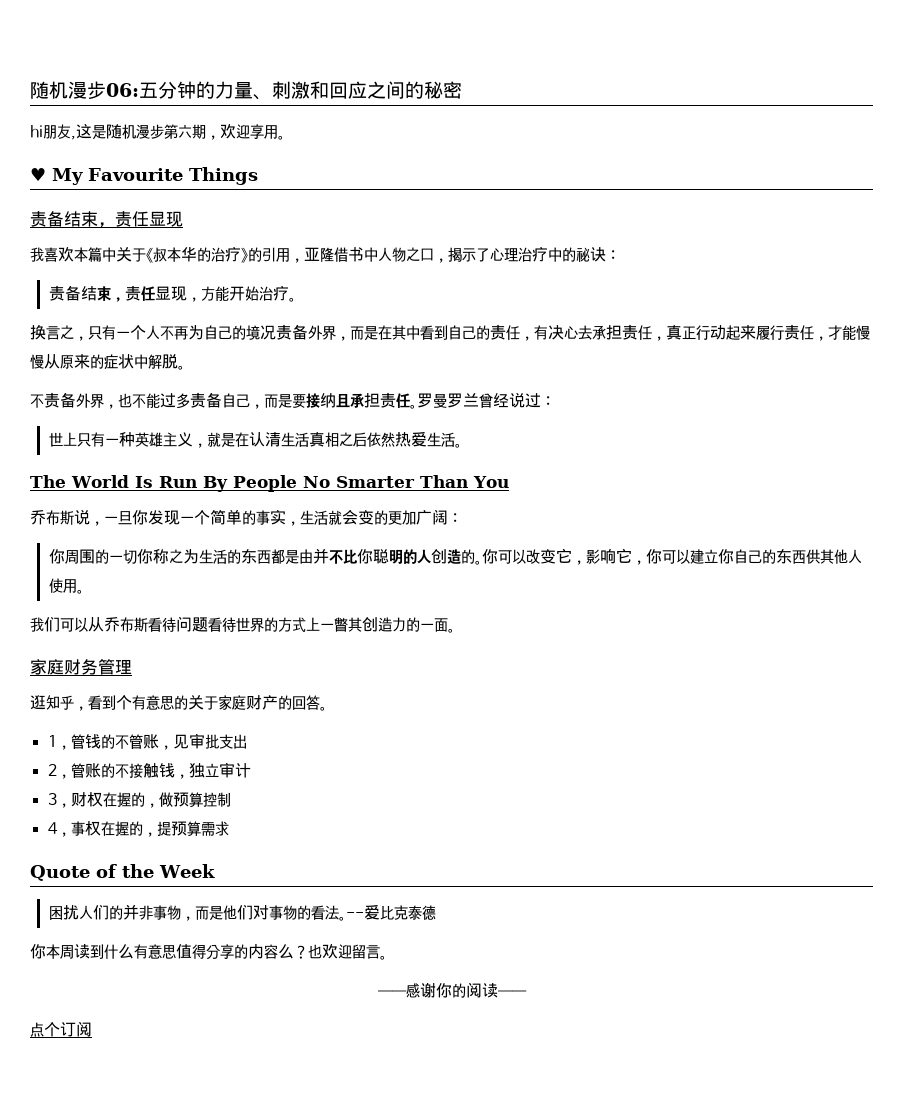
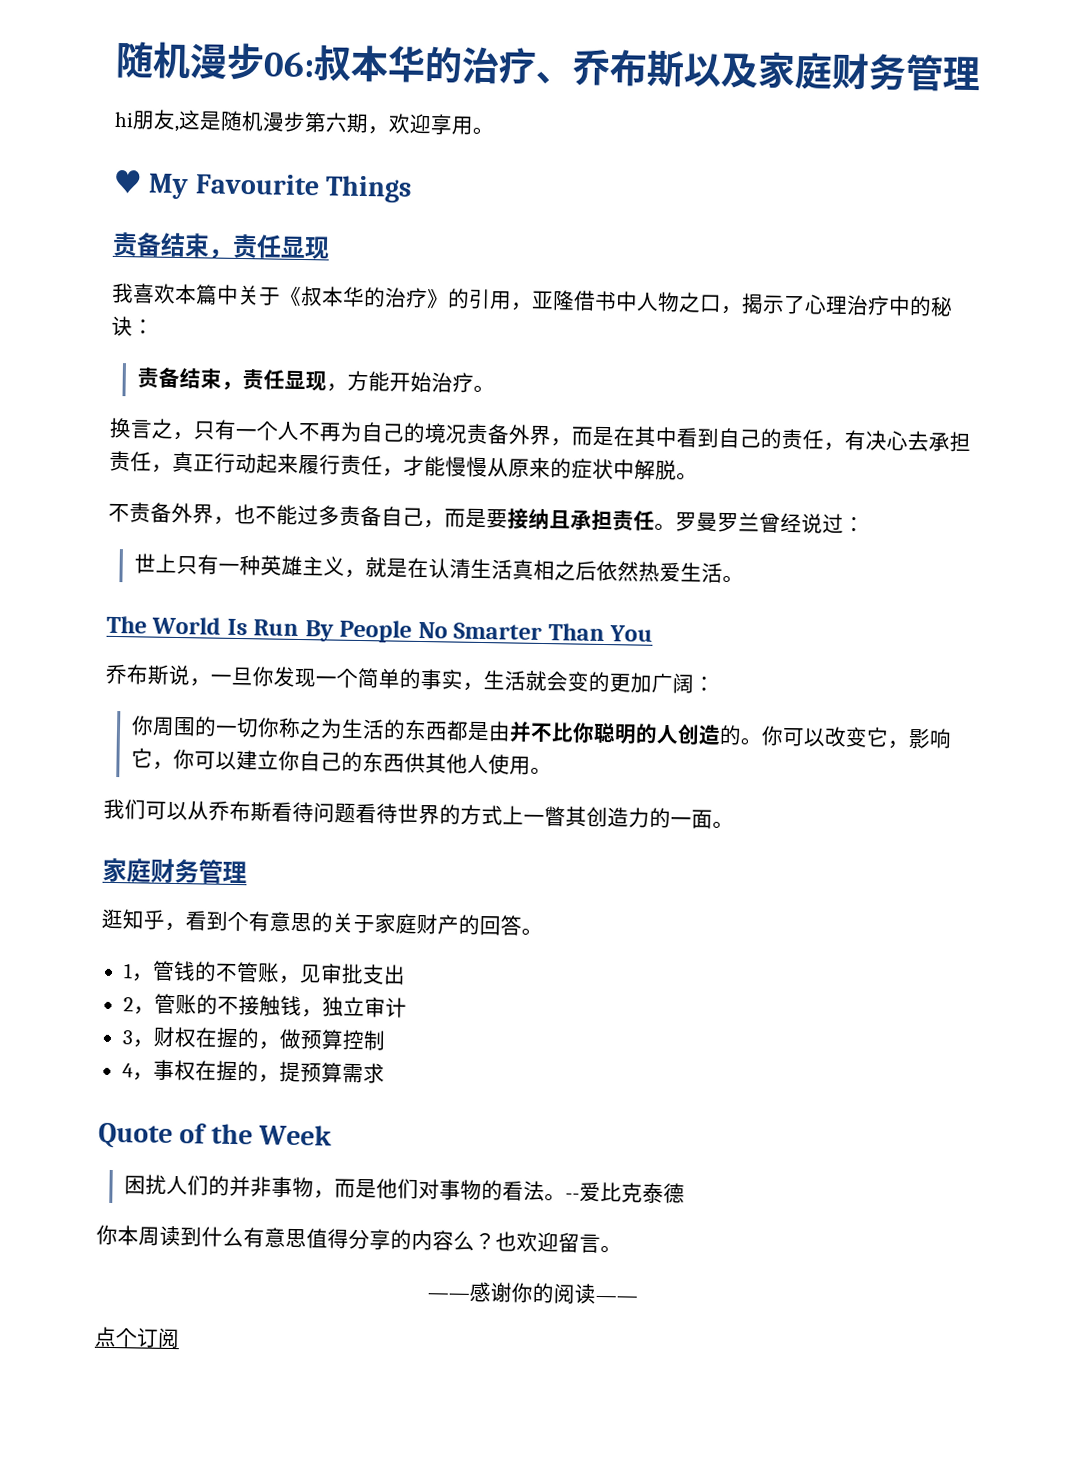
- 随机漫步06:五分钟的力量、刺激和回应之间的秘密
+ 随机漫步06:叔本华的治疗、乔布斯以及家庭财务管理

